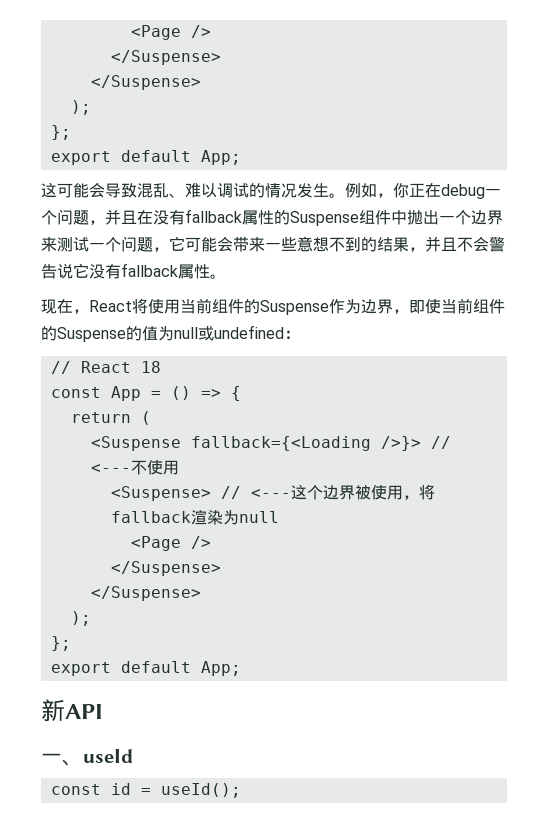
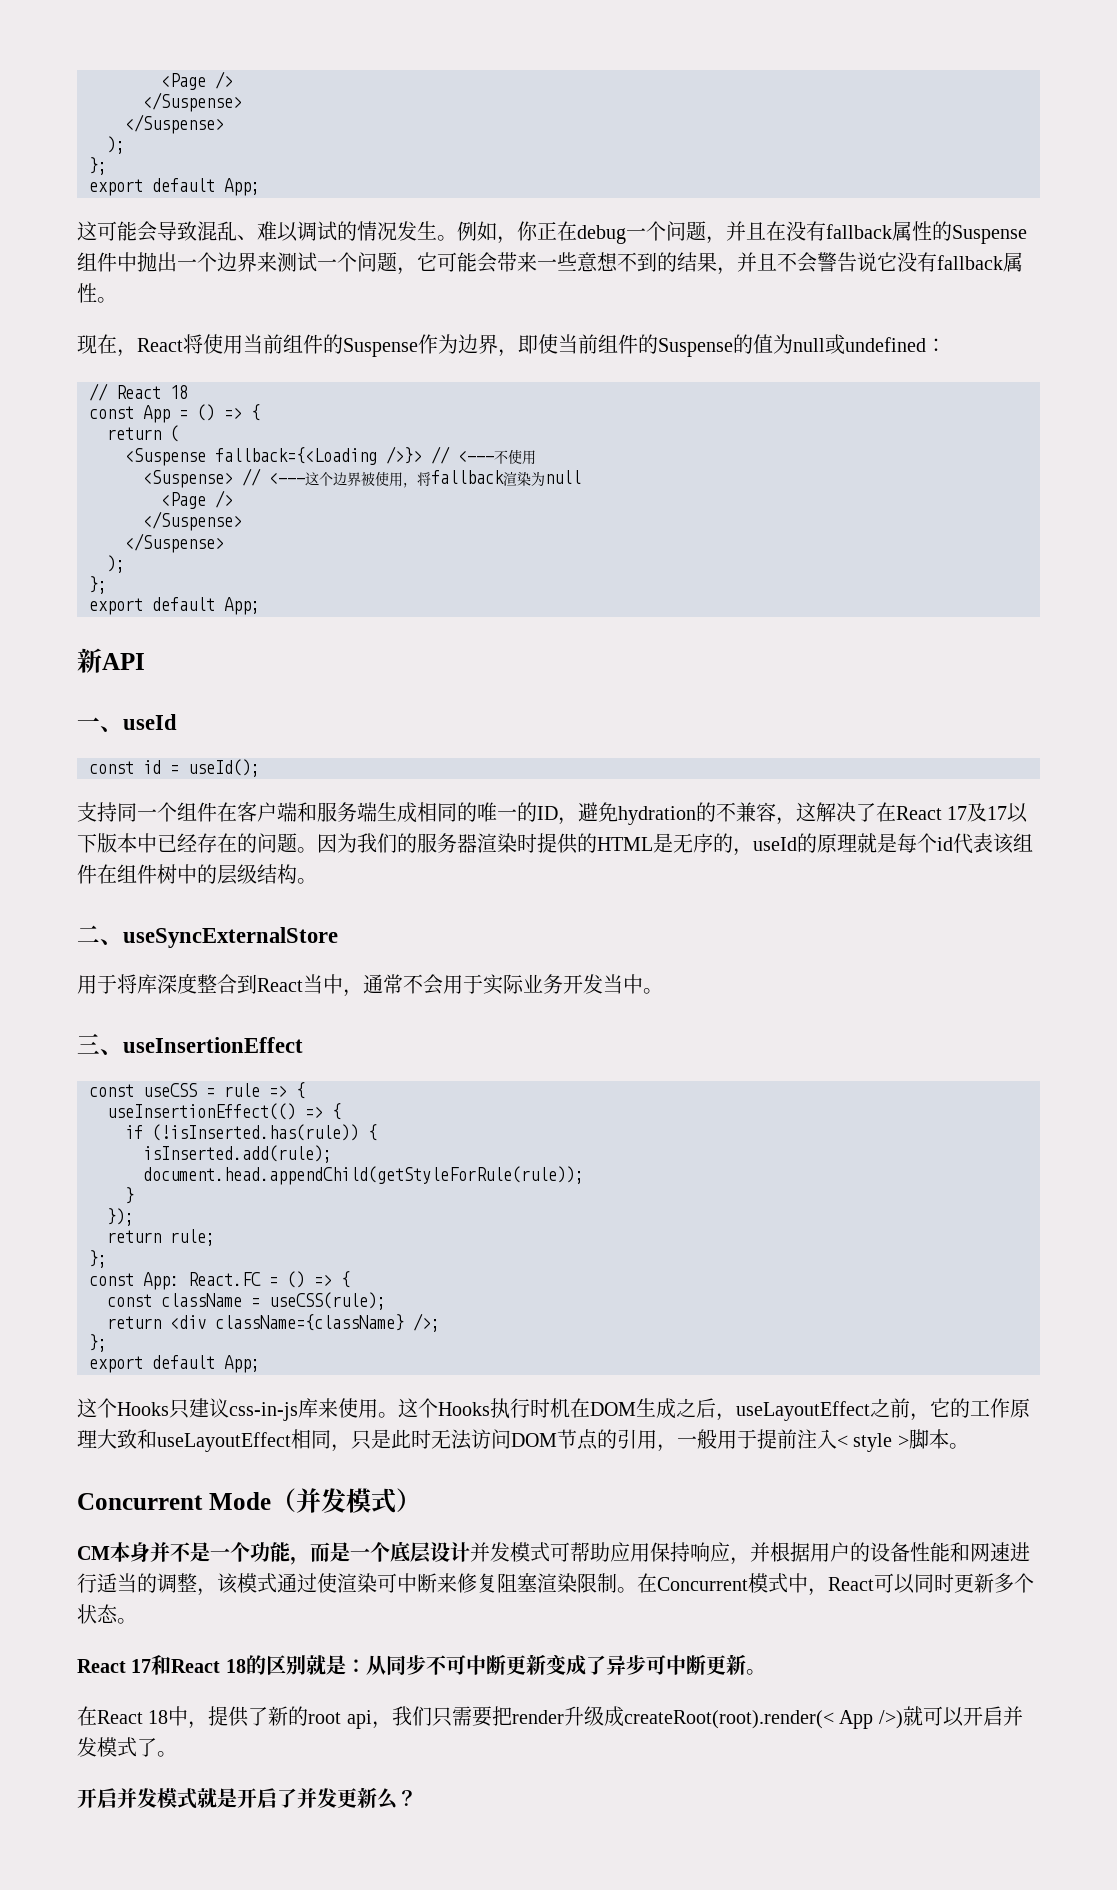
+ 支持同一个组件在客户端和服务端生成相同的唯一的ID，避免hydration的不兼容，这解决了在React 17及17以下版本中已经存在的问题。因为我们的服务器渲染时提供的HTML是无序的，useId的原理就是每个id代表该组件在组件树中的层级结构。
+ 二、useSyncExternalStore
+ 用于将库深度整合到React当中，通常不会用于实际业务开发当中。
+ 三、useInsertionEffect
+ const useCSS = rule => {
+ useInsertionEffect(() => {
+ if (!isInserted.has(rule)) {
+ isInserted.add(rule);
+ document.head.appendChild(getStyleForRule(rule));
+ }
+ });
+ return rule;
+ };
+ const App: React.FC = () => {
+ const className = useCSS(rule);
+ return <div className={className} />;
+ };
+ export default App;
+ 这个Hooks只建议css-in-js库来使用。这个Hooks执行时机在DOM生成之后，useLayoutEffect之前，它的工作原理大致和useLayoutEffect相同，只是此时无法访问DOM节点的引用，一般用于提前注入< style >脚本。
+ Concurrent Mode（并发模式）
+ CM本身并不是一个功能，而是一个底层设计并发模式可帮助应用保持响应，并根据用户的设备性能和网速进行适当的调整，该模式通过使渲染可中断来修复阻塞渲染限制。在Concurrent模式中，React可以同时更新多个状态。
+ React 17和React 18的区别就是：从同步不可中断更新变成了异步可中断更新。
+ 在React 18中，提供了新的root api，我们只需要把render升级成createRoot(root).render(< App />)就可以开启并发模式了。
+ 开启并发模式就是开启了并发更新么？

